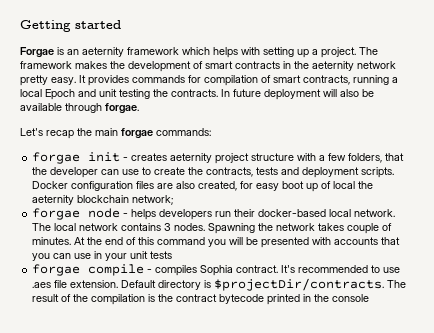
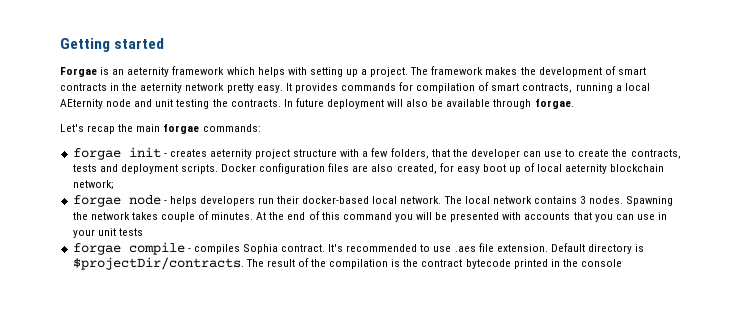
- It provides commands for compilation of smart contracts, running a local Epoch and unit testing the contracts.
+ It provides commands for compilation of smart contracts, running a local AEternity node and unit testing the contracts.
- Docker configuration files are also created, for easy boot up of local the aeternity blockchain network;
+ Docker configuration files are also created, for easy boot up of local aeternity blockchain network;

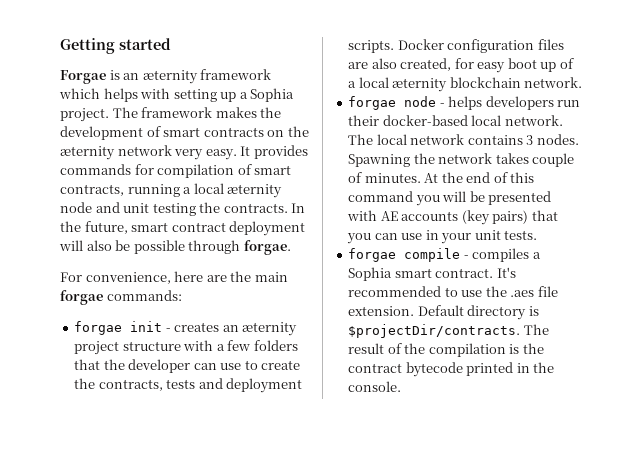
- Forgae is an aeternity framework which helps with setting up a project.
+ Forgae is an æternity framework which helps with setting up a Sophia project.
- The framework makes the development of smart contracts in the aeternity network pretty easy.
+ The framework makes the development of smart contracts on the æternity network very easy.
- It provides commands for compilation of smart contracts, running a local AEternity node and unit testing the contracts.
+ It provides commands for compilation of smart contracts, running a local æternity node and unit testing the contracts.
- In future deployment will also be available through forgae.
+ In the future, smart contract deployment will also be possible through forgae.
- Let's recap the main forgae commands:
+ For convenience, here are the main forgae commands:
- forgae init - creates aeternity project structure with a few folders, that the developer can use to create the contracts, tests and deployment scripts.
+ forgae init - creates an æternity project structure with a few folders that the developer can use to create the contracts, tests and deployment scripts.
- Docker configuration files are also created, for easy boot up of local aeternity blockchain network;
+ Docker configuration files are also created, for easy boot up of a local æternity blockchain network.
- At the end of this command you will be presented with accounts that you can use in your unit tests
+ At the end of this command you will be presented with AE accounts (key pairs) that you can use in your unit tests.
- forgae compile - compiles Sophia contract.
+ forgae compile - compiles a Sophia smart contract.
- It's recommended to use .aes file extension.
+ It's recommended to use the .aes file extension.
- The result of the compilation is the contract bytecode printed in the console
+ The result of the compilation is the contract bytecode printed in the console.

